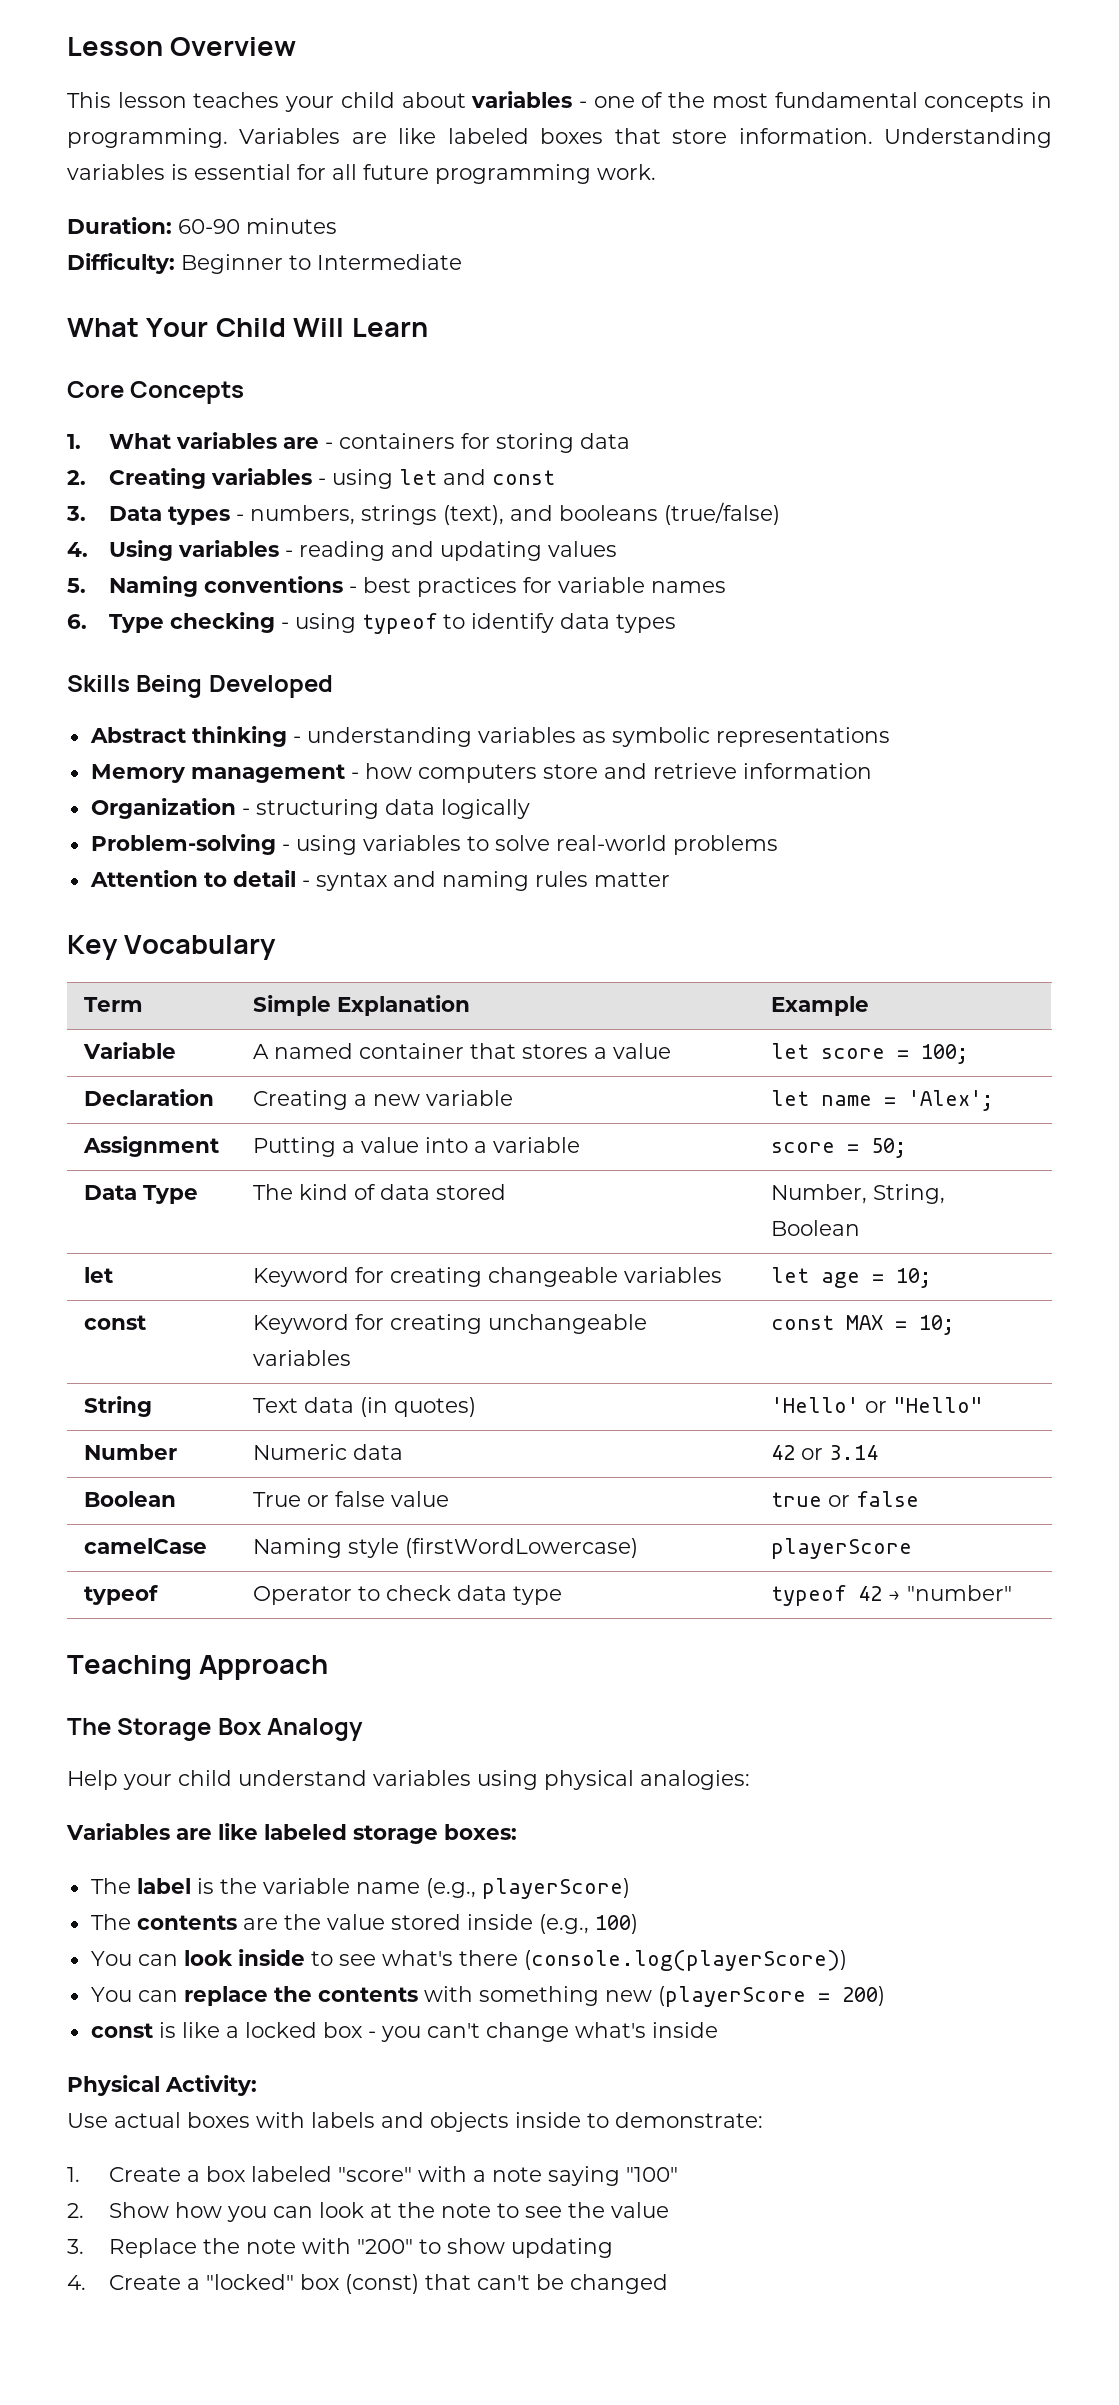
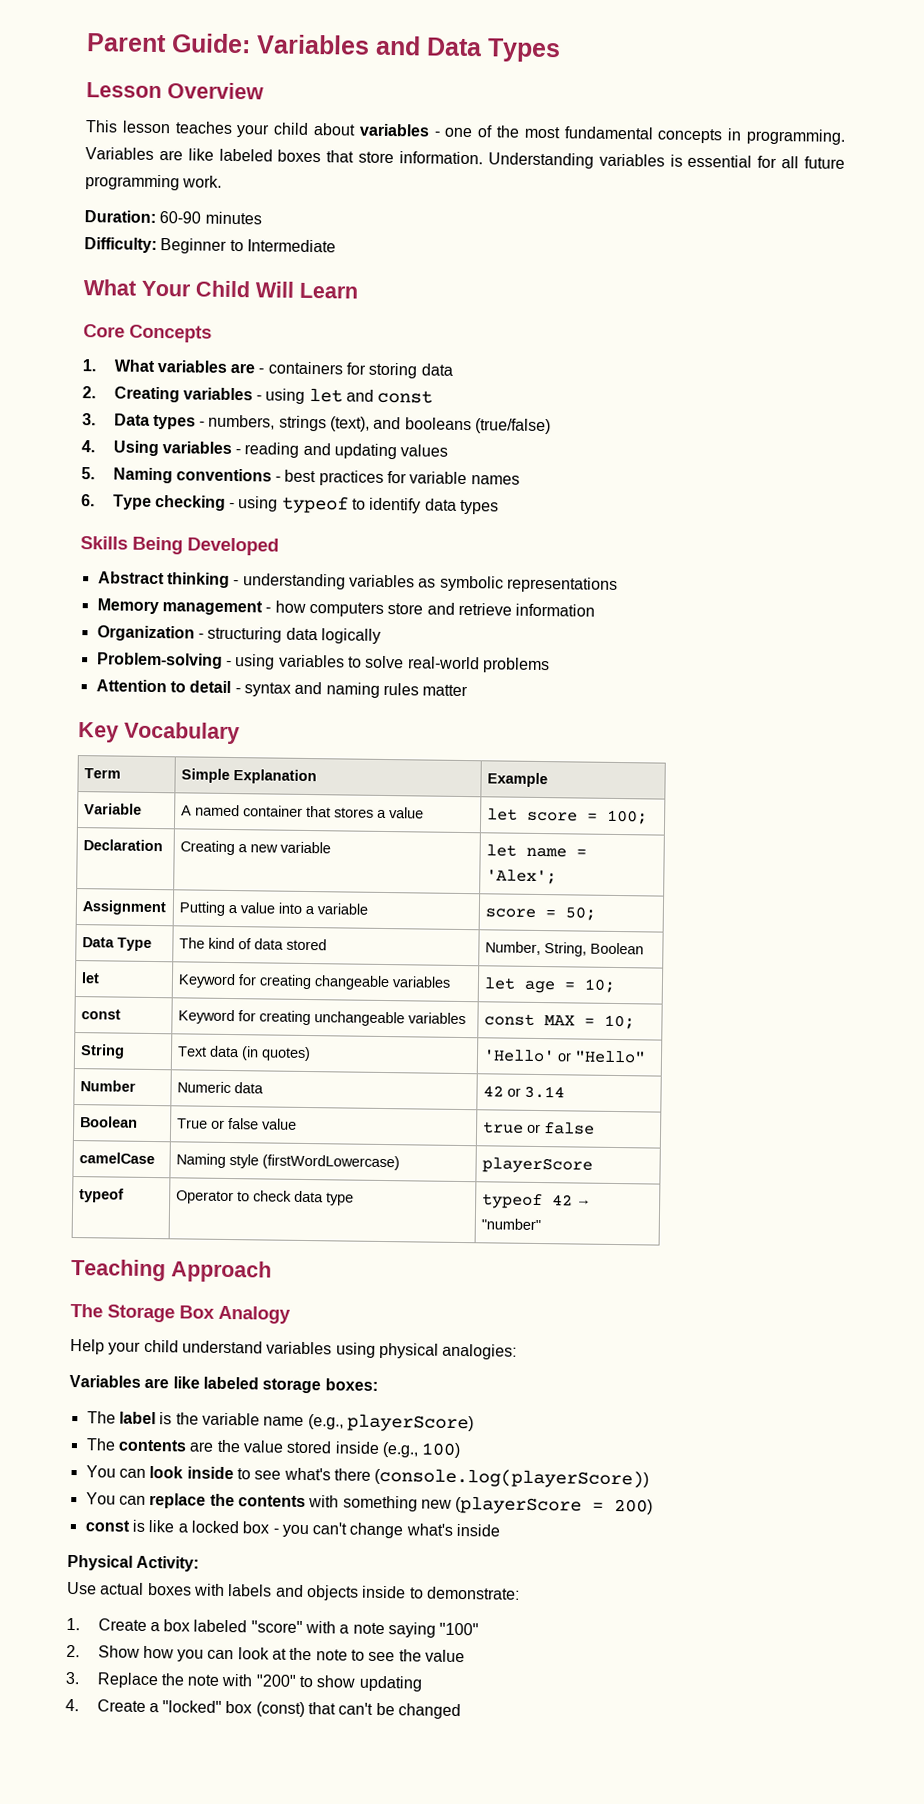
+ Parent Guide: Variables and Data Types

